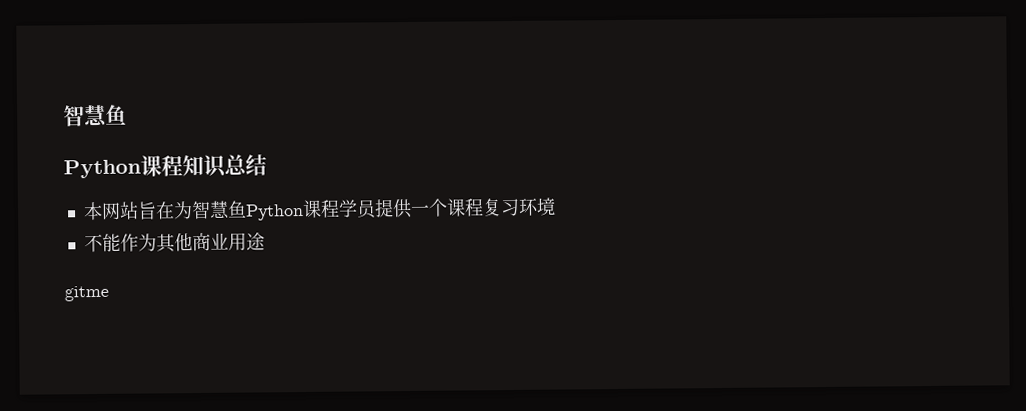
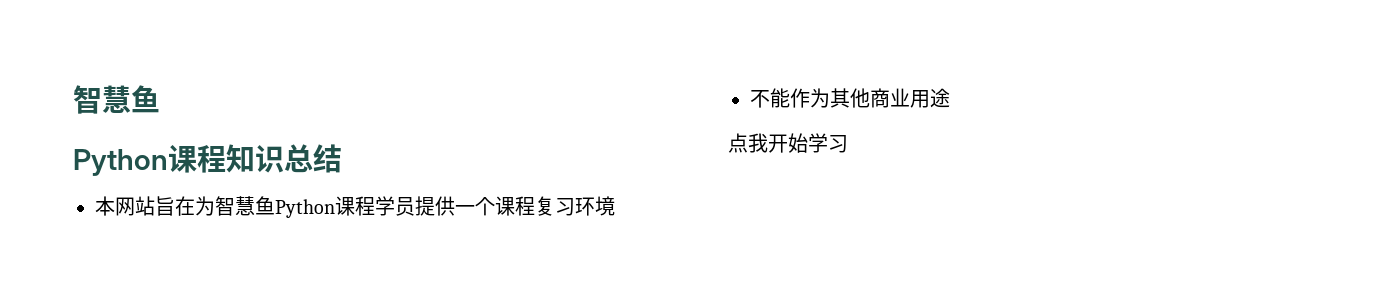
- gitme
+ 点我开始学习

